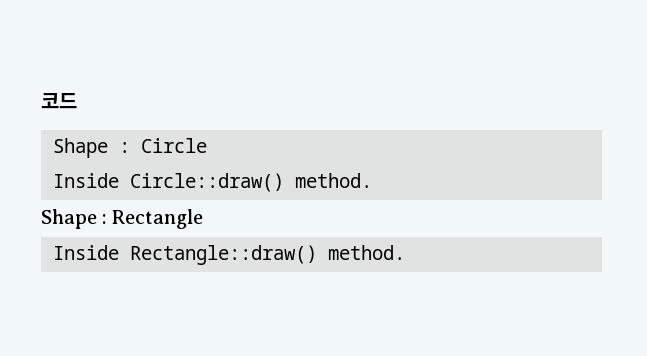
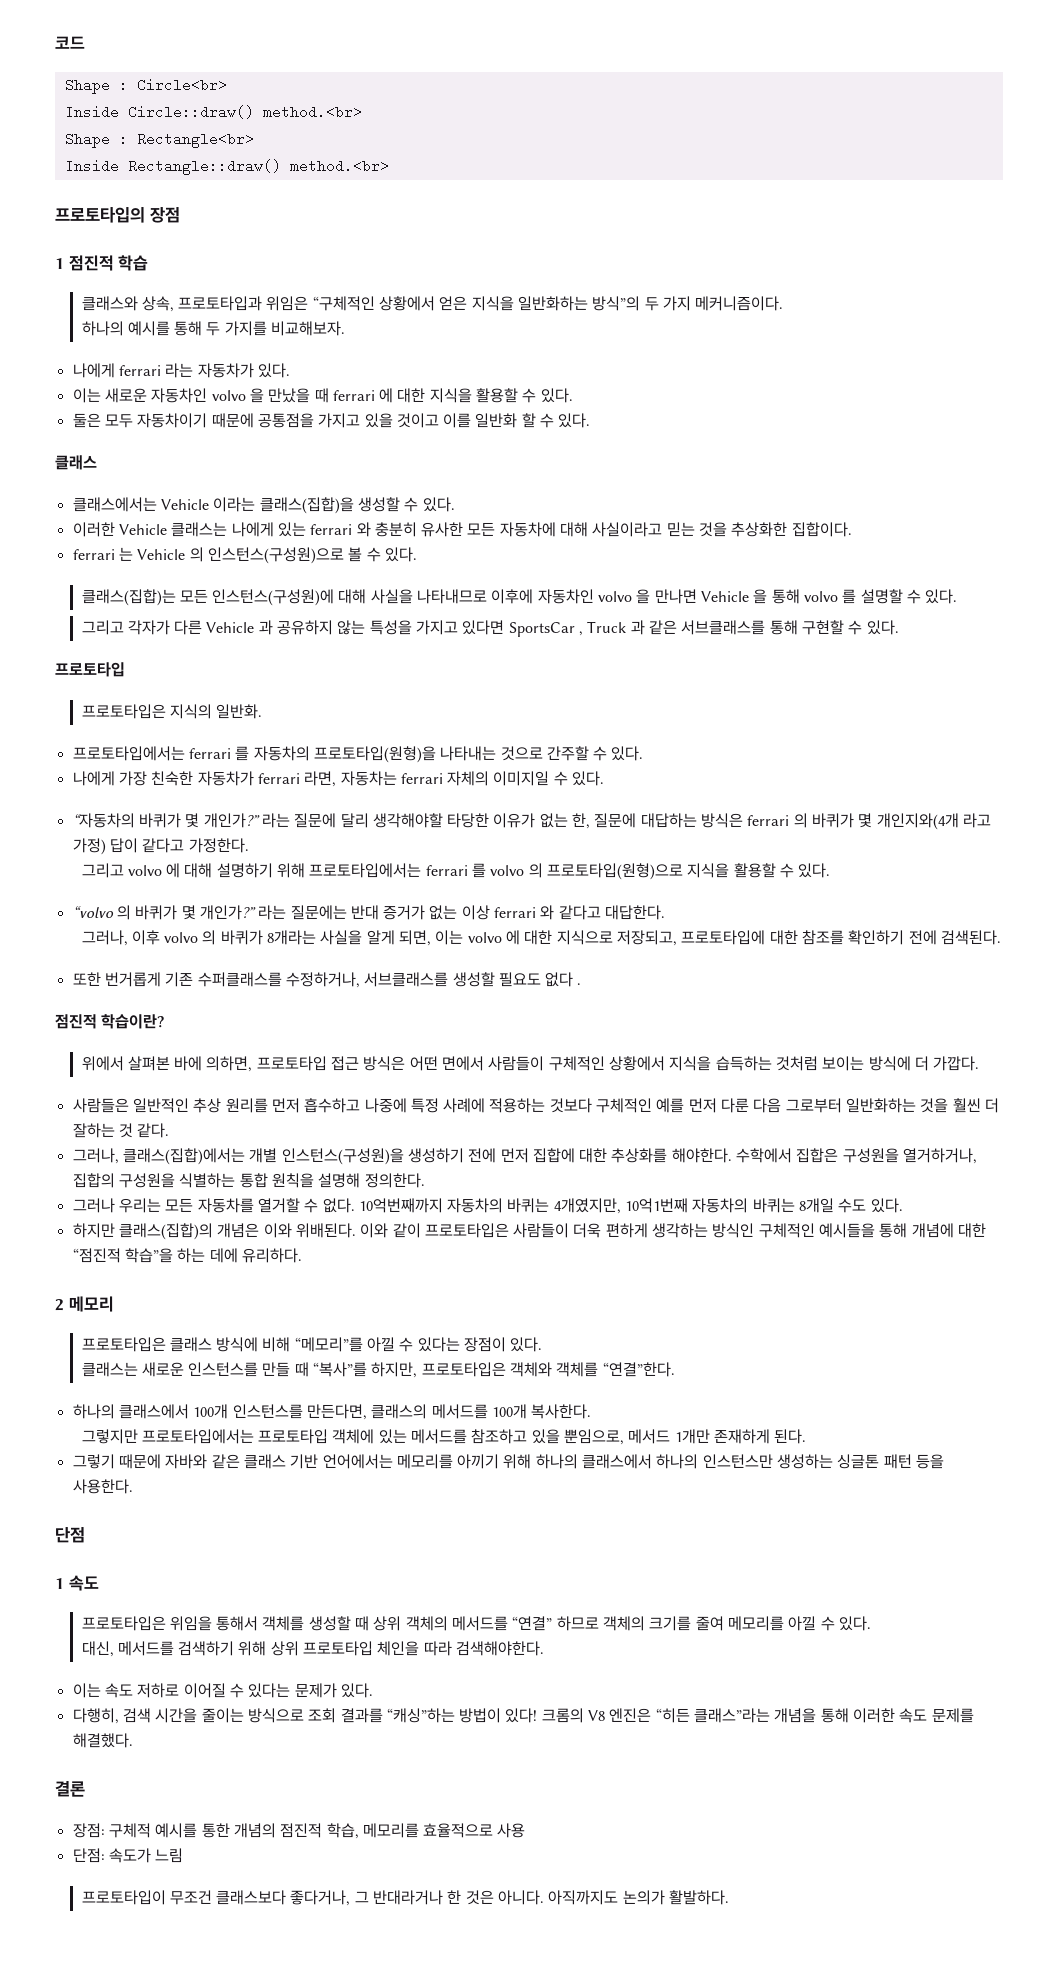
- Shape : Circle
+ Shape : Circle<br>
- Inside Circle::draw() method.
- Shape : Rectangle
+ Inside Circle::draw() method.<br>
+ Shape : Rectangle<br>
- Inside Rectangle::draw() method.
+ Inside Rectangle::draw() method.<br>
+ 프로토타입의 장점
+ 1 점진적 학습
+ 클래스와 상속, 프로토타입과 위임은 “구체적인 상황에서 얻은 지식을 일반화하는 방식”의 두 가지 메커니즘이다.
+ 하나의 예시를 통해 두 가지를 비교해보자.
+ 나에게 ferrari 라는 자동차가 있다.
+ 이는 새로운 자동차인 volvo 을 만났을 때 ferrari 에 대한 지식을 활용할 수 있다.
+ 둘은 모두 자동차이기 때문에 공통점을 가지고 있을 것이고 이를 일반화 할 수 있다.
+ 클래스
+ 클래스에서는 Vehicle 이라는 클래스(집합)을 생성할 수 있다.
+ 이러한 Vehicle 클래스는 나에게 있는 ferrari 와 충분히 유사한 모든 자동차에 대해 사실이라고 믿는 것을 추상화한 집합이다.
+ ferrari 는 Vehicle 의 인스턴스(구성원)으로 볼 수 있다.
+ 클래스(집합)는 모든 인스턴스(구성원)에 대해 사실을 나타내므로 이후에 자동차인 volvo 을 만나면 Vehicle 을 통해 volvo 를 설명할 수 있다.
+ 그리고 각자가 다른 Vehicle 과 공유하지 않는 특성을 가지고 있다면 SportsCar , Truck 과 같은 서브클래스를 통해 구현할 수 있다.
+ 프로토타입
+ 프로토타입은 지식의 일반화.
+ 프로토타입에서는 ferrari 를 자동차의 프로토타입(원형)을 나타내는 것으로 간주할 수 있다.
+ 나에게 가장 친숙한 자동차가 ferrari 라면, 자동차는 ferrari 자체의 이미지일 수 있다.
+ “자동차의 바퀴가 몇 개인가?” 라는 질문에 달리 생각해야할 타당한 이유가 없는 한, 질문에 대답하는 방식은 ferrari 의 바퀴가 몇 개인지와(4개 라고 가정) 답이 같다고 가정한다.
+ 그리고 volvo 에 대해 설명하기 위해 프로토타입에서는 ferrari 를 volvo 의 프로토타입(원형)으로 지식을 활용할 수 있다.
+ “volvo 의 바퀴가 몇 개인가?” 라는 질문에는 반대 증거가 없는 이상 ferrari 와 같다고 대답한다.
+ 그러나, 이후 volvo 의 바퀴가 8개라는 사실을 알게 되면, 이는 volvo 에 대한 지식으로 저장되고, 프로토타입에 대한 참조를 확인하기 전에 검색된다.
+ 또한 번거롭게 기존 수퍼클래스를 수정하거나, 서브클래스를 생성할 필요도 없다 .
+ 점진적 학습이란?
+ 위에서 살펴본 바에 의하면, 프로토타입 접근 방식은 어떤 면에서 사람들이 구체적인 상황에서 지식을 습득하는 것처럼 보이는 방식에 더 가깝다.
+ 사람들은 일반적인 추상 원리를 먼저 흡수하고 나중에 특정 사례에 적용하는 것보다 구체적인 예를 먼저 다룬 다음 그로부터 일반화하는 것을 훨씬 더 잘하는 것 같다.
+ 그러나, 클래스(집합)에서는 개별 인스턴스(구성원)을 생성하기 전에 먼저 집합에 대한 추상화를 해야한다. 수학에서 집합은 구성원을 열거하거나, 집합의 구성원을 식별하는 통합 원칙을 설명해 정의한다.
+ 그러나 우리는 모든 자동차를 열거할 수 없다. 10억번째까지 자동차의 바퀴는 4개였지만, 10억1번째 자동차의 바퀴는 8개일 수도 있다.
+ 하지만 클래스(집합)의 개념은 이와 위배된다. 이와 같이 프로토타입은 사람들이 더욱 편하게 생각하는 방식인 구체적인 예시들을 통해 개념에 대한 “점진적 학습”을 하는 데에 유리하다.
+ 2 메모리
+ 프로토타입은 클래스 방식에 비해 “메모리”를 아낄 수 있다는 장점이 있다.
+ 클래스는 새로운 인스턴스를 만들 때 “복사”를 하지만, 프로토타입은 객체와 객체를 “연결”한다.
+ 하나의 클래스에서 100개 인스턴스를 만든다면, 클래스의 메서드를 100개 복사한다.
+ 그렇지만 프로토타입에서는 프로토타입 객체에 있는 메서드를 참조하고 있을 뿐임으로, 메서드 1개만 존재하게 된다.
+ 그렇기 때문에 자바와 같은 클래스 기반 언어에서는 메모리를 아끼기 위해 하나의 클래스에서 하나의 인스턴스만 생성하는 싱글톤 패턴 등을 사용한다.
+ 단점
+ 1 속도
+ 프로토타입은 위임을 통해서 객체를 생성할 때 상위 객체의 메서드를 “연결” 하므로 객체의 크기를 줄여 메모리를 아낄 수 있다.
+ 대신, 메서드를 검색하기 위해 상위 프로토타입 체인을 따라 검색해야한다.
+ 이는 속도 저하로 이어질 수 있다는 문제가 있다.
+ 다행히, 검색 시간을 줄이는 방식으로 조회 결과를 “캐싱”하는 방법이 있다! 크롬의 V8 엔진은 “히든 클래스”라는 개념을 통해 이러한 속도 문제를 해결했다.
+ 결론
+ 장점: 구체적 예시를 통한 개념의 점진적 학습, 메모리를 효율적으로 사용
+ 단점: 속도가 느림
+ 프로토타입이 무조건 클래스보다 좋다거나, 그 반대라거나 한 것은 아니다. 아직까지도 논의가 활발하다.

